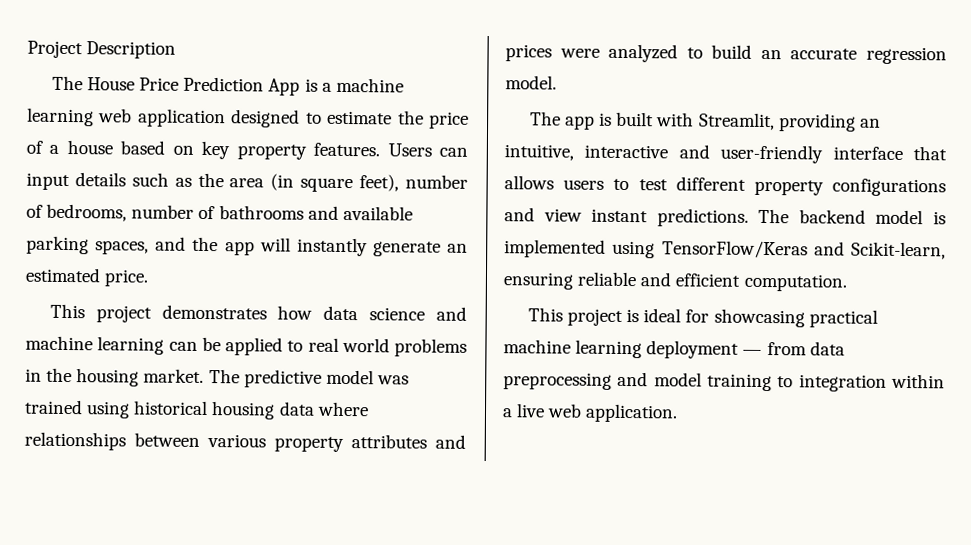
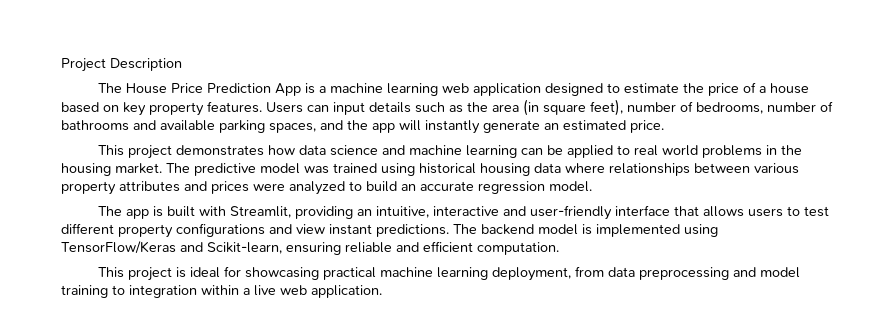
- This project is ideal for showcasing practical machine learning deployment — from data preprocessing and model training to integration within a live web application.
+ This project is ideal for showcasing practical machine learning deployment, from data preprocessing and model training to integration within a live web application.

